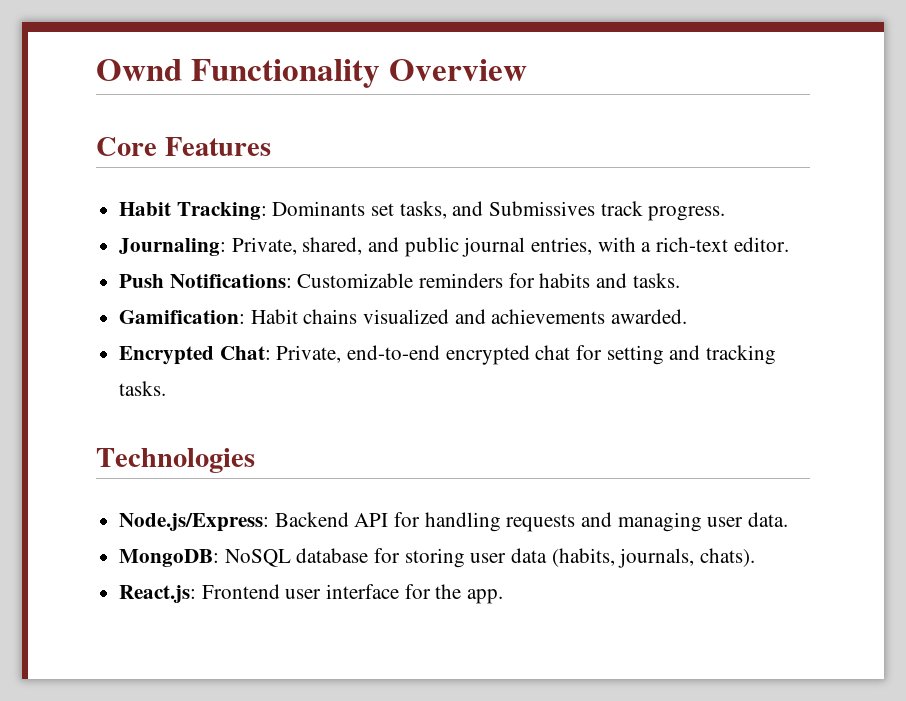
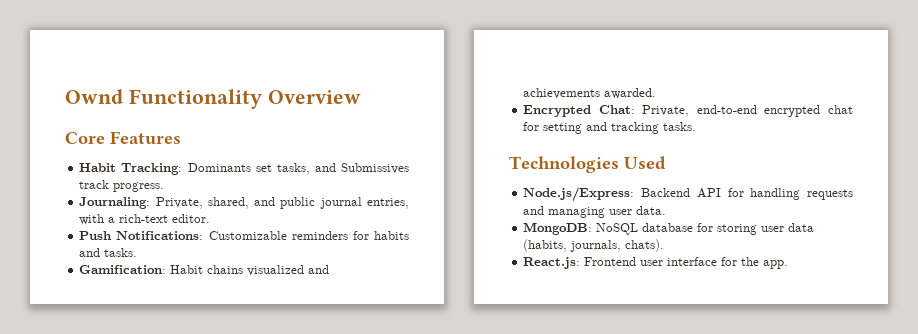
- Technologies
+ Technologies Used

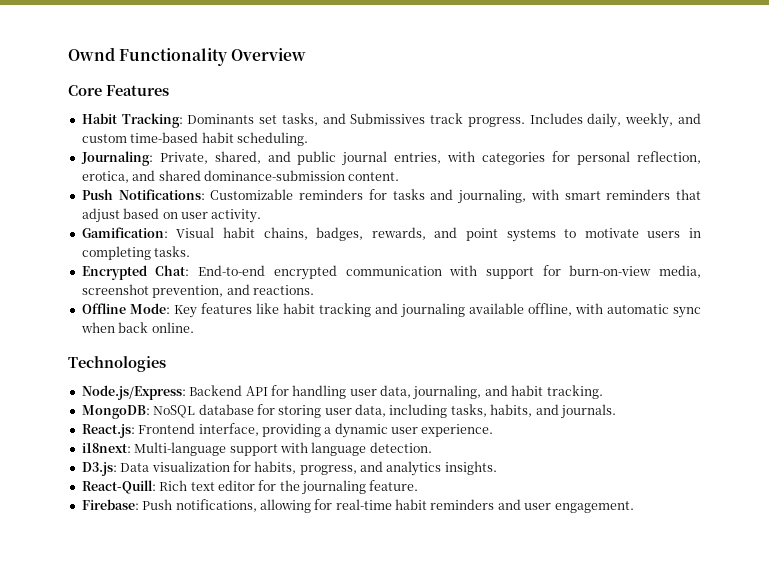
+ Includes daily, weekly, and custom time-based habit scheduling.
- Journaling: Private, shared, and public journal entries, with a rich-text editor.
+ Journaling: Private, shared, and public journal entries, with categories for personal reflection, erotica, and shared dominance-submission content.
- Push Notifications: Customizable reminders for habits and tasks.
- Gamification: Habit chains visualized and achievements awarded.
- Encrypted Chat: Private, end-to-end encrypted chat for setting and tracking tasks.
+ Push Notifications: Customizable reminders for tasks and journaling, with smart reminders that adjust based on user activity.
+ Gamification: Visual habit chains, badges, rewards, and point systems to motivate users in completing tasks.
+ Encrypted Chat: End-to-end encrypted communication with support for burn-on-view media, screenshot prevention, and reactions.
+ Offline Mode: Key features like habit tracking and journaling available offline, with automatic sync when back online.
- Technologies Used
+ Technologies
- Node.js/Express: Backend API for handling requests and managing user data.
+ Node.js/Express: Backend API for handling user data, journaling, and habit tracking.
- MongoDB: NoSQL database for storing user data (habits, journals, chats).
- React.js: Frontend user interface for the app.
+ MongoDB: NoSQL database for storing user data, including tasks, habits, and journals.
+ React.js: Frontend interface, providing a dynamic user experience.
+ i18next: Multi-language support with language detection.
+ D3.js: Data visualization for habits, progress, and analytics insights.
+ React-Quill: Rich text editor for the journaling feature.
+ Firebase: Push notifications, allowing for real-time habit reminders and user engagement.

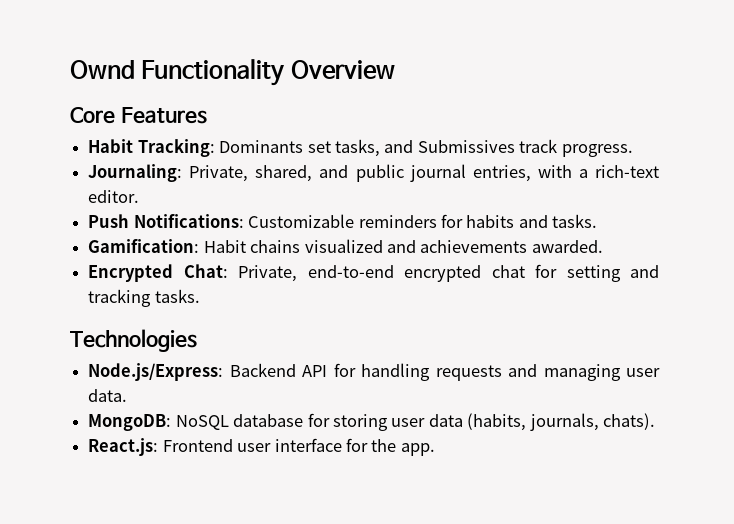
- Includes daily, weekly, and custom time-based habit scheduling.
- Journaling: Private, shared, and public journal entries, with categories for personal reflection, erotica, and shared dominance-submission content.
+ Journaling: Private, shared, and public journal entries, with a rich-text editor.
- Push Notifications: Customizable reminders for tasks and journaling, with smart reminders that adjust based on user activity.
- Gamification: Visual habit chains, badges, rewards, and point systems to motivate users in completing tasks.
- Encrypted Chat: End-to-end encrypted communication with support for burn-on-view media, screenshot prevention, and reactions.
- Offline Mode: Key features like habit tracking and journaling available offline, with automatic sync when back online.
+ Push Notifications: Customizable reminders for habits and tasks.
+ Gamification: Habit chains visualized and achievements awarded.
+ Encrypted Chat: Private, end-to-end encrypted chat for setting and tracking tasks.
- Node.js/Express: Backend API for handling user data, journaling, and habit tracking.
+ Node.js/Express: Backend API for handling requests and managing user data.
- MongoDB: NoSQL database for storing user data, including tasks, habits, and journals.
- React.js: Frontend interface, providing a dynamic user experience.
- i18next: Multi-language support with language detection.
- D3.js: Data visualization for habits, progress, and analytics insights.
- React-Quill: Rich text editor for the journaling feature.
- Firebase: Push notifications, allowing for real-time habit reminders and user engagement.
+ MongoDB: NoSQL database for storing user data (habits, journals, chats).
+ React.js: Frontend user interface for the app.

